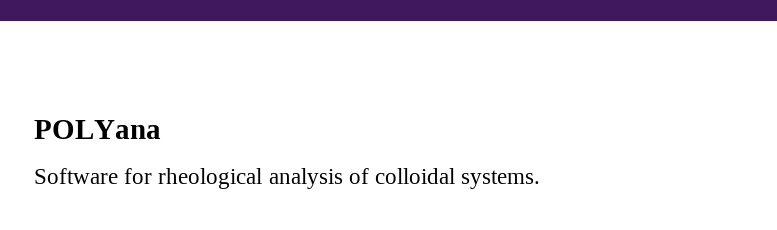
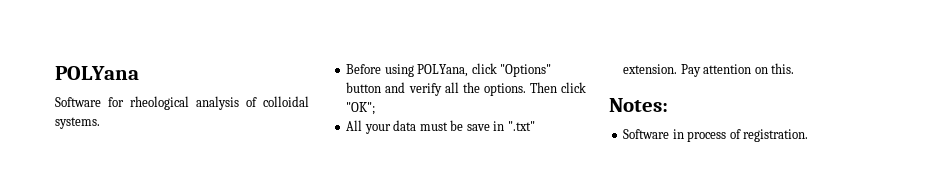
+ Before using POLYana, click "Options" button and verify all the options. Then click "OK";
+ All your data must be save in ".txt" extension. Pay attention on this.
+ Notes:
+ Software in process of registration.

